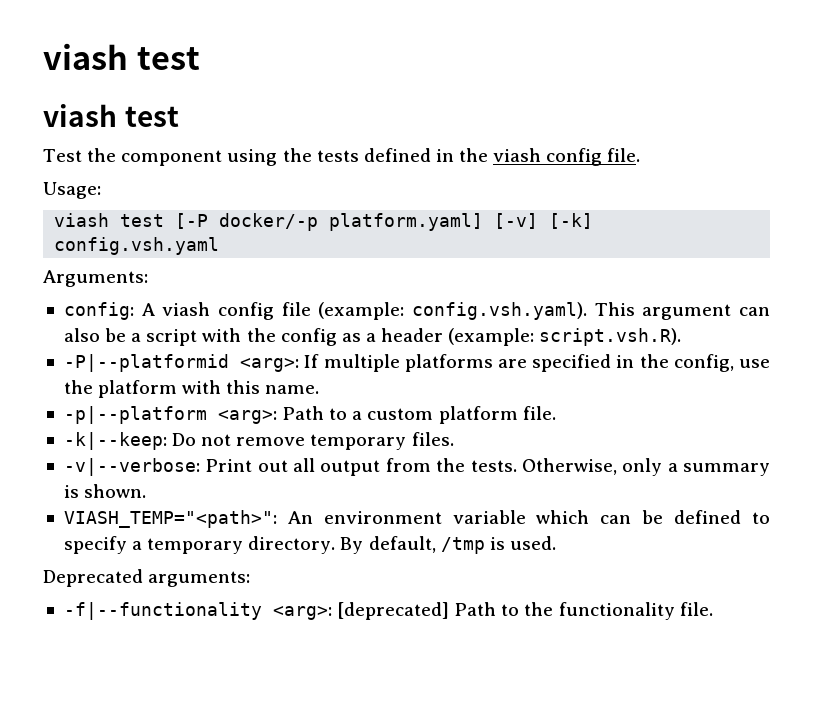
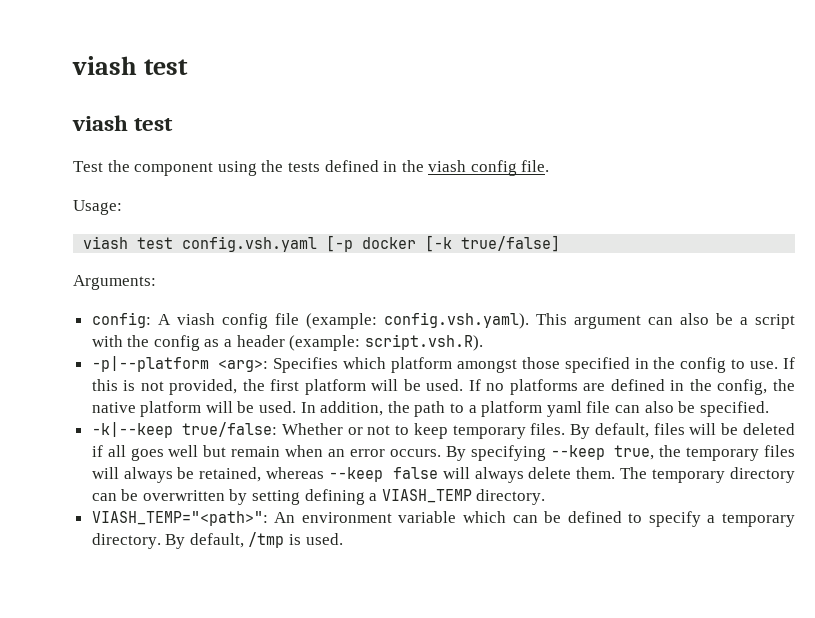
- viash test [-P docker/-p platform.yaml] [-v] [-k] config.vsh.yaml
+ viash test config.vsh.yaml [-p docker [-k true/false]
- -P|--platformid <arg>: If multiple platforms are specified in the config, use the platform with this name.
- -p|--platform <arg>: Path to a custom platform file.
- -k|--keep: Do not remove temporary files.
- -v|--verbose: Print out all output from the tests. Otherwise, only a summary is shown.
+ -p|--platform <arg>: Specifies which platform amongst those specified in the config to use. If this is not provided, the first platform will be used. If no platforms are defined in the config, the native platform will be used. In addition, the path to a platform yaml file can also be specified.
+ -k|--keep true/false: Whether or not to keep temporary files. By default, files will be deleted if all goes well but remain when an error occurs. By specifying --keep true, the temporary files will always be retained, whereas --keep false will always delete them. The temporary directory can be overwritten by setting defining a VIASH_TEMP directory.
- Deprecated arguments:
- -f|--functionality <arg>: [deprecated] Path to the functionality file.

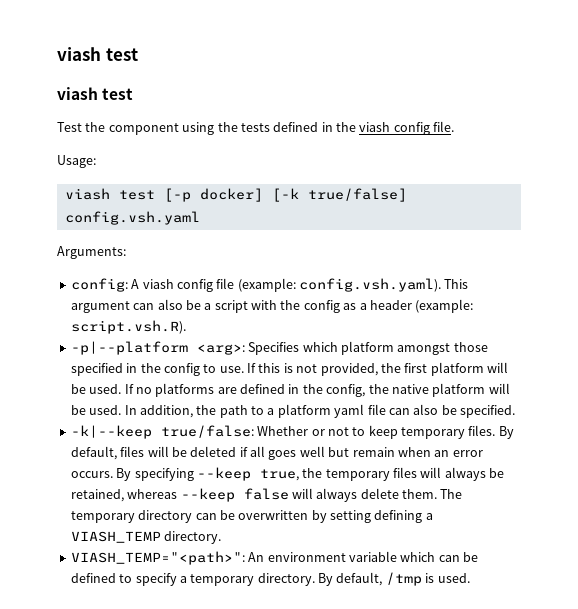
- viash test config.vsh.yaml [-p docker [-k true/false]
+ viash test [-p docker] [-k true/false] config.vsh.yaml

